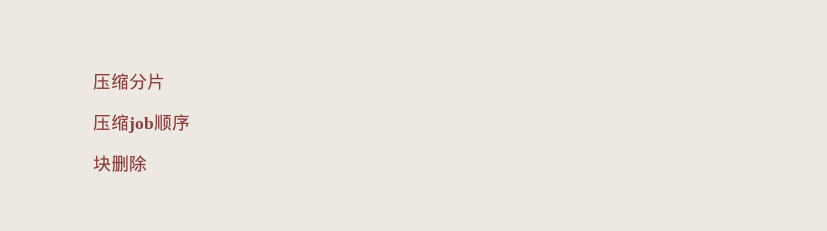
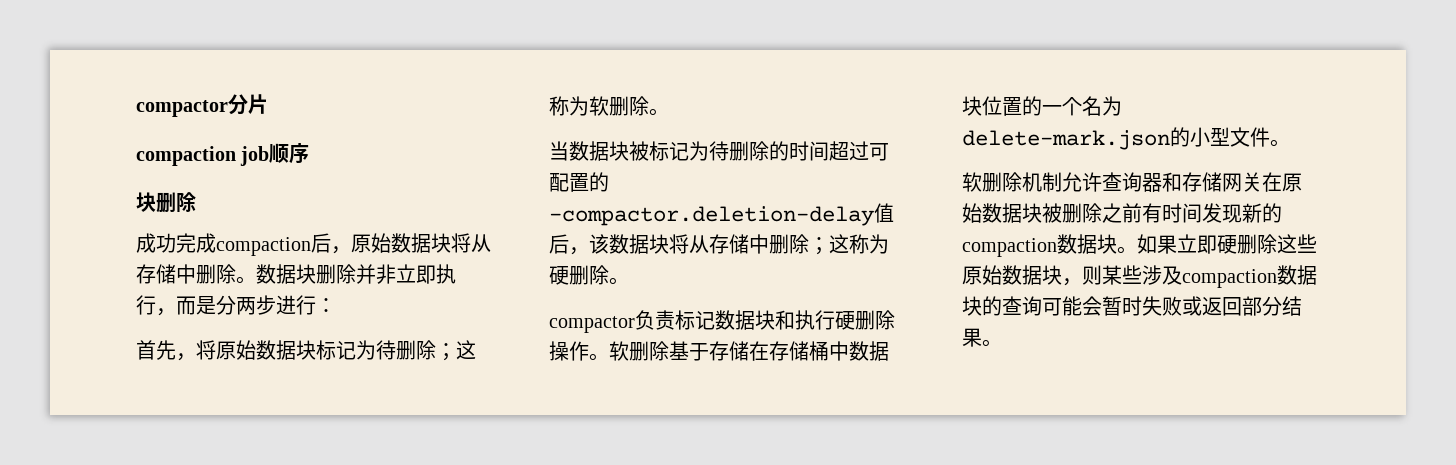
- 压缩分片
+ compactor分片
- 压缩job顺序
+ compaction job顺序
+ 成功完成compaction后，原始数据块将从存储中删除。数据块删除并非立即执行，而是分两步进行：
+ 首先，将原始数据块标记为待删除；这称为软删除。
+ 当数据块被标记为待删除的时间超过可配置的-compactor.deletion-delay值后，该数据块将从存储中删除；这称为硬删除。
+ compactor负责标记数据块和执行硬删除操作。软删除基于存储在存储桶中数据块位置的一个名为delete-mark.json的小型文件。
+ 软删除机制允许查询器和存储网关在原始数据块被删除之前有时间发现新的compaction数据块。如果立即硬删除这些原始数据块，则某些涉及compaction数据块的查询可能会暂时失败或返回部分结果。

